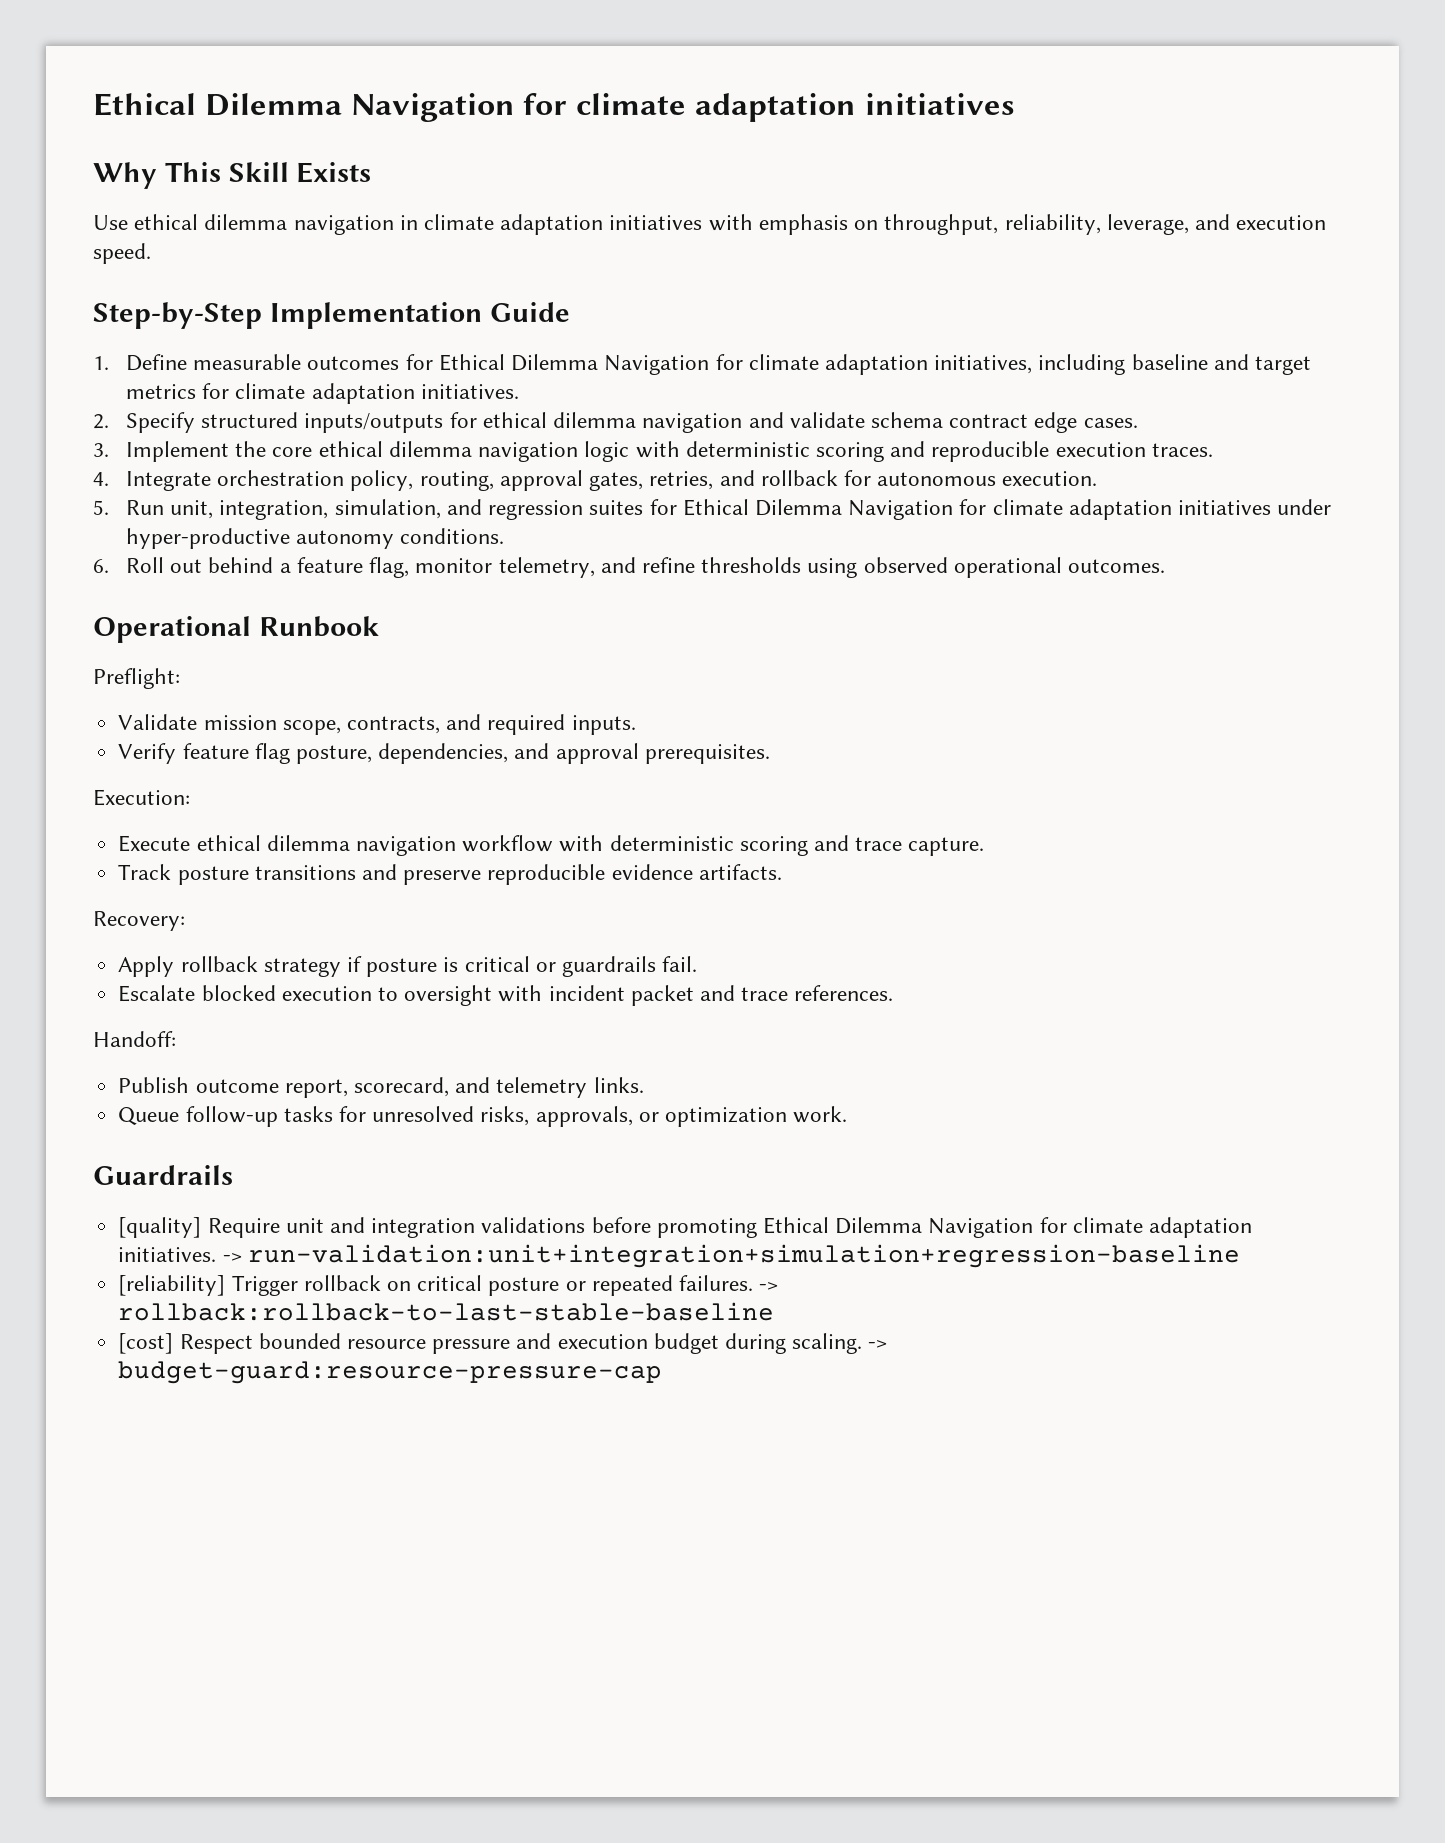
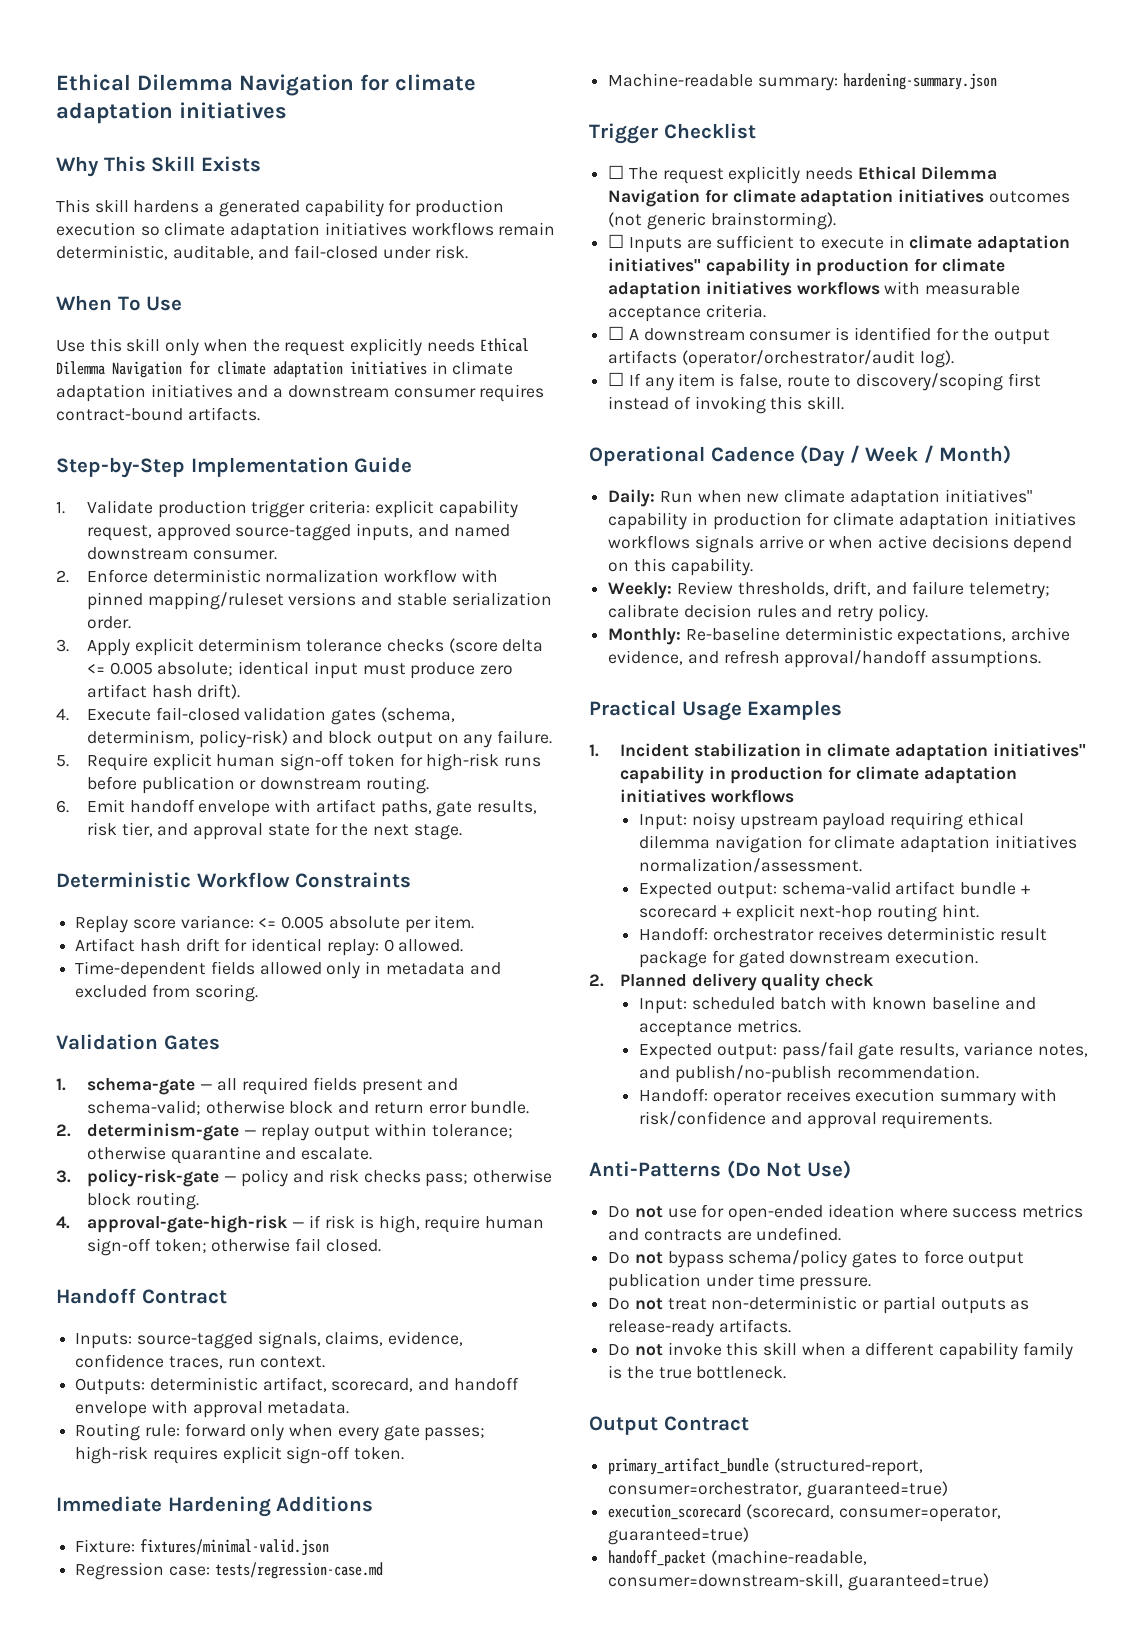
- Use ethical dilemma navigation in climate adaptation initiatives with emphasis on throughput, reliability, leverage, and execution speed.
+ This skill hardens a generated capability for production execution so climate adaptation initiatives workflows remain deterministic, auditable, and fail-closed under risk.
+ When To Use
+ Use this skill only when the request explicitly needs Ethical Dilemma Navigation for climate adaptation initiatives in climate adaptation initiatives and a downstream consumer requires contract-bound artifacts.
  Step-by-Step Implementation Guide
- 1. Define measurable outcomes for Ethical Dilemma Navigation for climate adaptation initiatives, including baseline and target metrics for climate adaptation initiatives.
- 2. Specify structured inputs/outputs for ethical dilemma navigation and validate schema contract edge cases.
- 3. Implement the core ethical dilemma navigation logic with deterministic scoring and reproducible execution traces.
- 4. Integrate orchestration policy, routing, approval gates, retries, and rollback for autonomous execution.
- 5. Run unit, integration, simulation, and regression suites for Ethical Dilemma Navigation for climate adaptation initiatives under hyper-productive autonomy conditions.
- 6. Roll out behind a feature flag, monitor telemetry, and refine thresholds using observed operational outcomes.
- Operational Runbook
- Preflight:
- Validate mission scope, contracts, and required inputs.
- Verify feature flag posture, dependencies, and approval prerequisites.
- Execution:
- Execute ethical dilemma navigation workflow with deterministic scoring and trace capture.
- Track posture transitions and preserve reproducible evidence artifacts.
- Recovery:
- Apply rollback strategy if posture is critical or guardrails fail.
- Escalate blocked execution to oversight with incident packet and trace references.
- Handoff:
- Publish outcome report, scorecard, and telemetry links.
- Queue follow-up tasks for unresolved risks, approvals, or optimization work.
- Guardrails
- [quality] Require unit and integration validations before promoting Ethical Dilemma Navigation for climate adaptation initiatives. -> run-validation:unit+integration+simulation+regression-baseline
- [reliability] Trigger rollback on critical posture or repeated failures. -> rollback:rollback-to-last-stable-baseline
- [cost] Respect bounded resource pressure and execution budget during scaling. -> budget-guard:resource-pressure-cap
+ 1. Validate production trigger criteria: explicit capability request, approved source-tagged inputs, and named downstream consumer.
+ 2. Enforce deterministic normalization workflow with pinned mapping/ruleset versions and stable serialization order.
+ 3. Apply explicit determinism tolerance checks (score delta <= 0.005 absolute; identical input must produce zero artifact hash drift).
+ 4. Execute fail-closed validation gates (schema, determinism, policy-risk) and block output on any failure.
+ 5. Require explicit human sign-off token for high-risk runs before publication or downstream routing.
+ 6. Emit handoff envelope with artifact paths, gate results, risk tier, and approval state for the next stage.
+ Deterministic Workflow Constraints
+ Replay score variance: <= 0.005 absolute per item.
+ Artifact hash drift for identical replay: 0 allowed.
+ Time-dependent fields allowed only in metadata and excluded from scoring.
+ Validation Gates
+ 1. schema-gate — all required fields present and schema-valid; otherwise block and return error bundle.
+ 2. determinism-gate — replay output within tolerance; otherwise quarantine and escalate.
+ 3. policy-risk-gate — policy and risk checks pass; otherwise block routing.
+ 4. approval-gate-high-risk — if risk is high, require human sign-off token; otherwise fail closed.
+ Handoff Contract
+ Inputs: source-tagged signals, claims, evidence, confidence traces, run context.
+ Outputs: deterministic artifact, scorecard, and handoff envelope with approval metadata.
+ Routing rule: forward only when every gate passes; high-risk requires explicit sign-off token.
+ Immediate Hardening Additions
+ Fixture: fixtures/minimal-valid.json
+ Regression case: tests/regression-case.md
+ Machine-readable summary: hardening-summary.json
+ Trigger Checklist
+ ☐ The request explicitly needs Ethical Dilemma Navigation for climate adaptation initiatives outcomes (not generic brainstorming).
+ ☐ Inputs are sufficient to execute in climate adaptation initiatives" capability in production for climate adaptation initiatives workflows with measurable acceptance criteria.
+ ☐ A downstream consumer is identified for the output artifacts (operator/orchestrator/audit log).
+ ☐ If any item is false, route to discovery/scoping first instead of invoking this skill.
+ Operational Cadence (Day / Week / Month)
+ Daily: Run when new climate adaptation initiatives" capability in production for climate adaptation initiatives workflows signals arrive or when active decisions depend on this capability.
+ Weekly: Review thresholds, drift, and failure telemetry; calibrate decision rules and retry policy.
+ Monthly: Re-baseline deterministic expectations, archive evidence, and refresh approval/handoff assumptions.
+ Practical Usage Examples
+ 1. Incident stabilization in climate adaptation initiatives" capability in production for climate adaptation initiatives workflows
+ Input: noisy upstream payload requiring ethical dilemma navigation for climate adaptation initiatives normalization/assessment.
+ Expected output: schema-valid artifact bundle + scorecard + explicit next-hop routing hint.
+ Handoff: orchestrator receives deterministic result package for gated downstream execution.
+ 2. Planned delivery quality check
+ Input: scheduled batch with known baseline and acceptance metrics.
+ Expected output: pass/fail gate results, variance notes, and publish/no-publish recommendation.
+ Handoff: operator receives execution summary with risk/confidence and approval requirements.
+ Anti-Patterns (Do Not Use)
+ Do not use for open-ended ideation where success metrics and contracts are undefined.
+ Do not bypass schema/policy gates to force output publication under time pressure.
+ Do not treat non-deterministic or partial outputs as release-ready artifacts.
+ Do not invoke this skill when a different capability family is the true bottleneck.
+ Output Contract
+ primary_artifact_bundle (structured-report, consumer=orchestrator, guaranteed=true)
+ execution_scorecard (scorecard, consumer=operator, guaranteed=true)
+ handoff_packet (machine-readable, consumer=downstream-skill, guaranteed=true)

